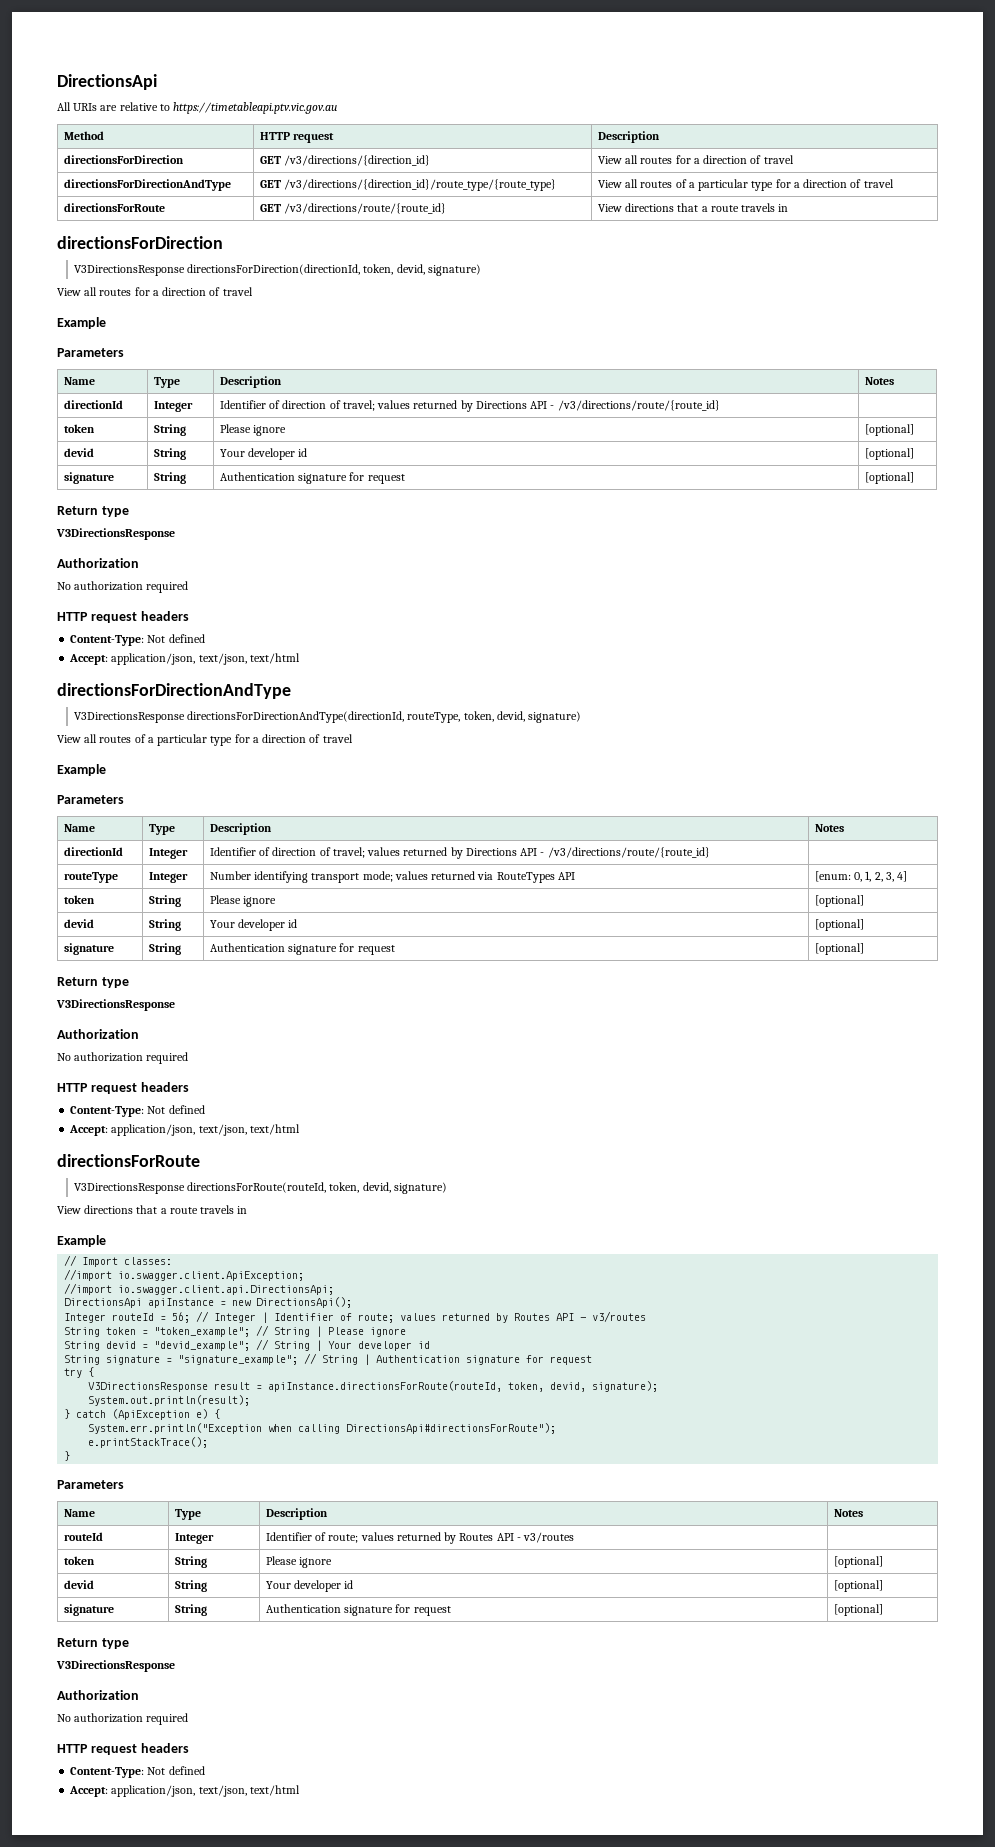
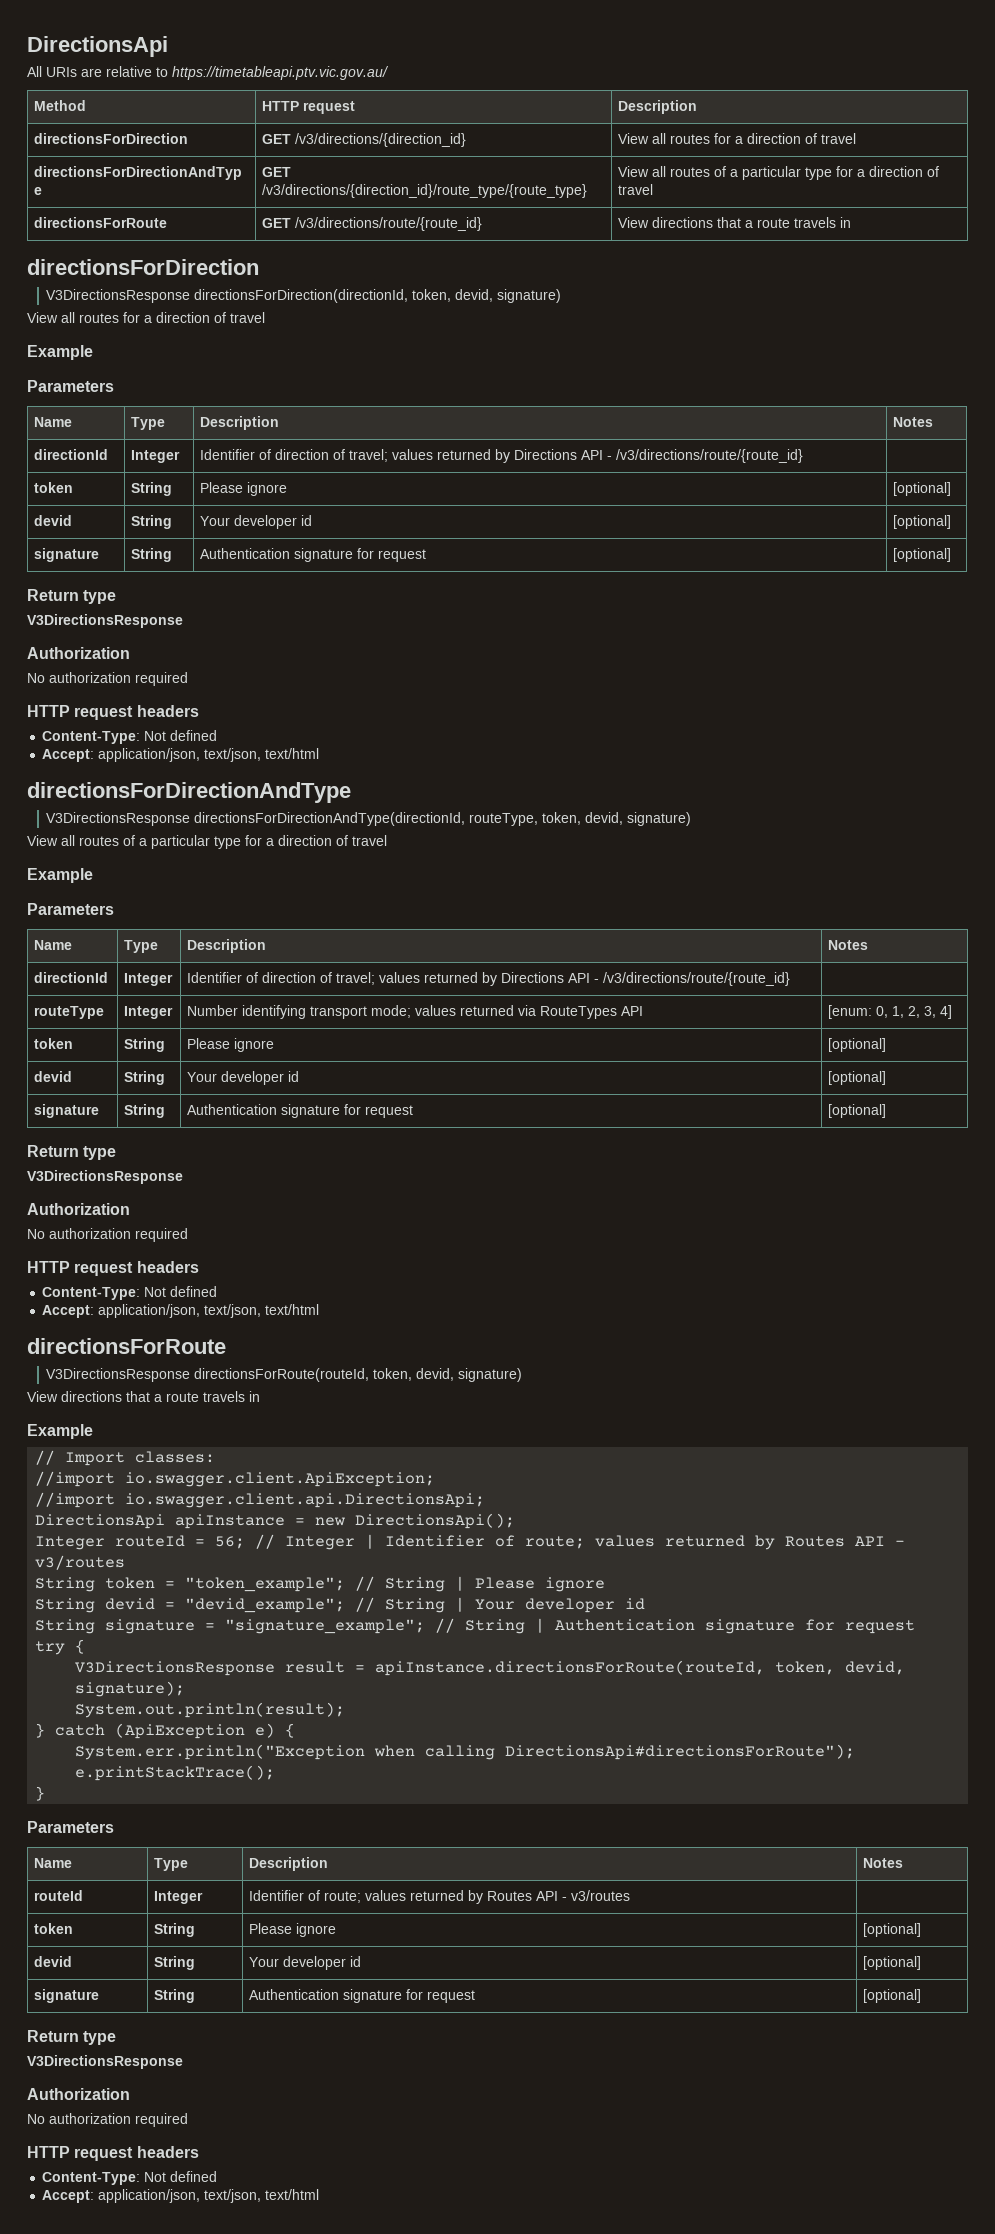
- All URIs are relative to https://timetableapi.ptv.vic.gov.au
+ All URIs are relative to https://timetableapi.ptv.vic.gov.au/

